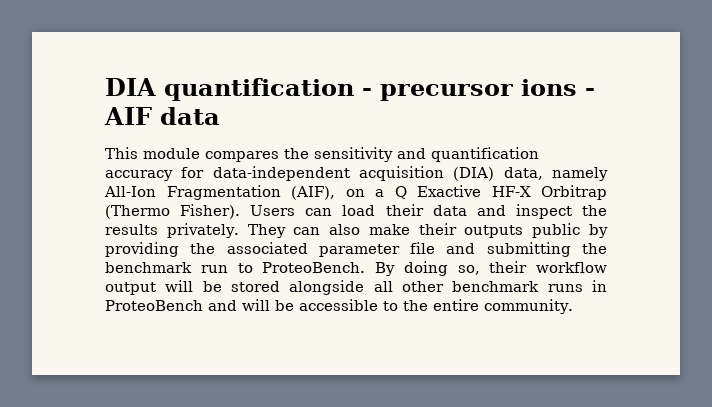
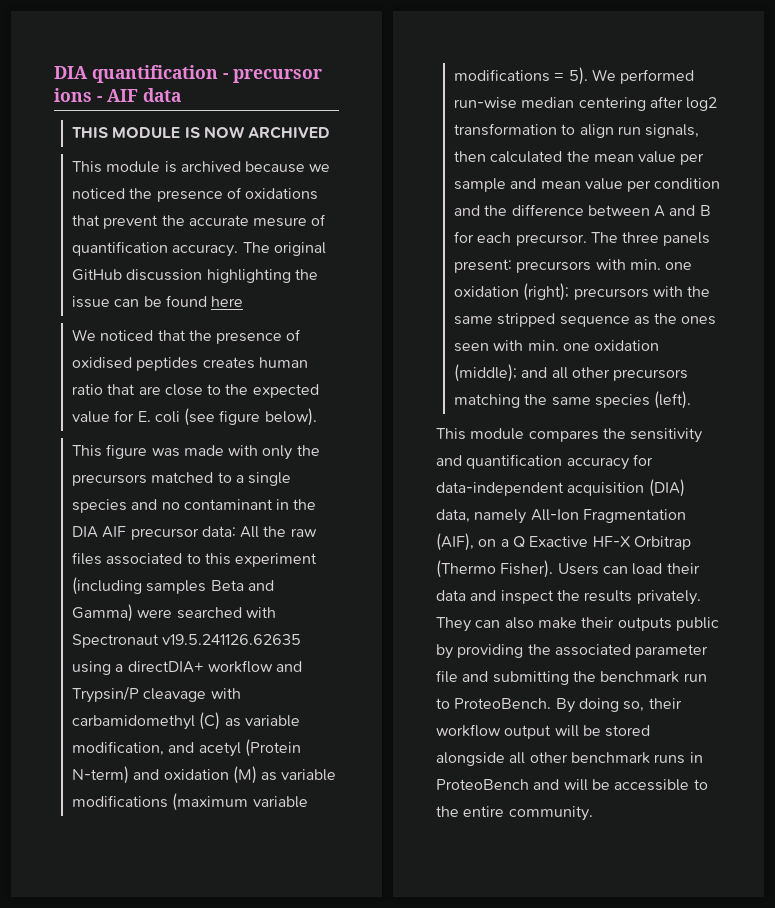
+ THIS MODULE IS NOW ARCHIVED
+ This module is archived because we noticed the presence of oxidations that prevent the accurate mesure of quantification accuracy. The original GitHub discussion highlighting the issue can be found here
+ We noticed that the presence of oxidised peptides creates human ratio that are close to the expected value for E. coli (see figure below).
+ This figure was made with only the precursors matched to a single species and no contaminant in the DIA AIF precursor data: All the raw files associated to this experiment (including samples Beta and Gamma) were searched with Spectronaut v19.5.241126.62635 using a directDIA+ workflow and Trypsin/P cleavage with carbamidomethyl (C) as variable modification, and acetyl (Protein N-term) and oxidation (M) as variable modifications (maximum variable modifications = 5). We performed run-wise median centering after log2 transformation to align run signals, then calculated the mean value per sample and mean value per condition and the difference between A and B for each precursor. The three panels present: precursors with min. one oxidation (right); precursors with the same stripped sequence as the ones seen with min. one oxidation (middle); and all other precursors matching the same species (left).

